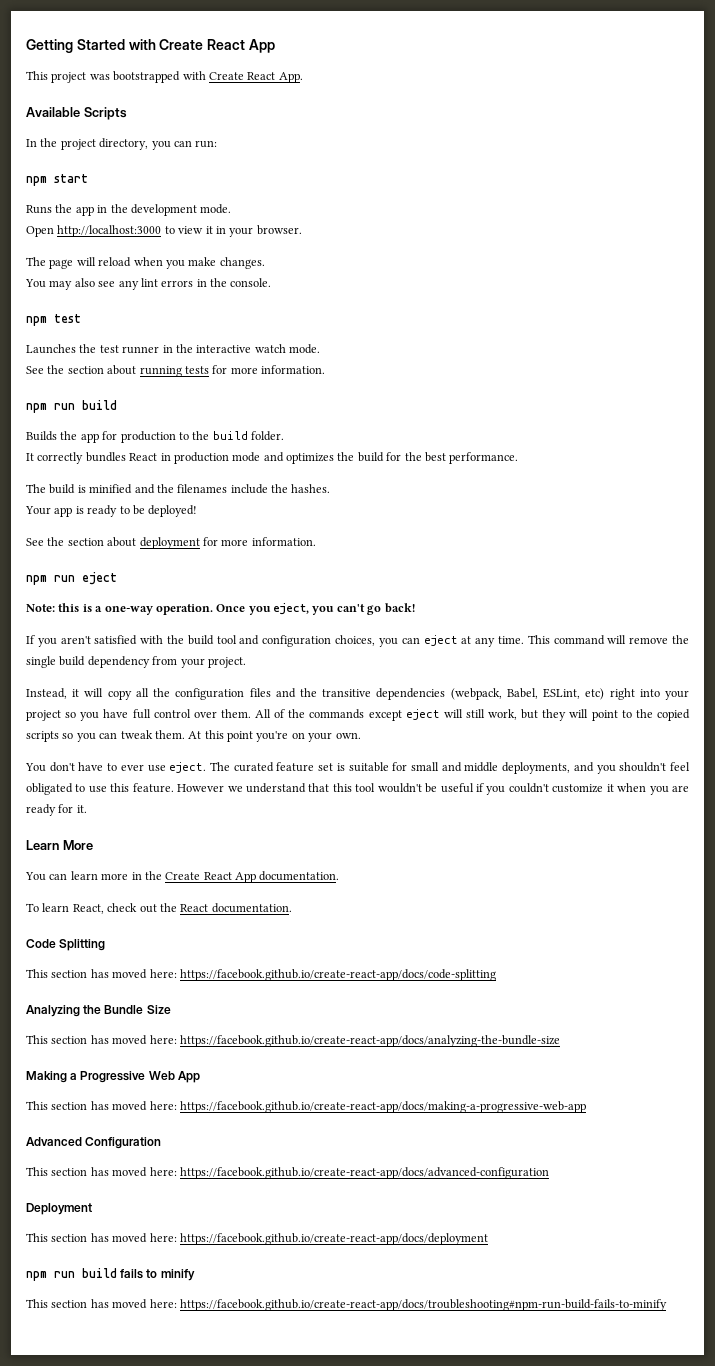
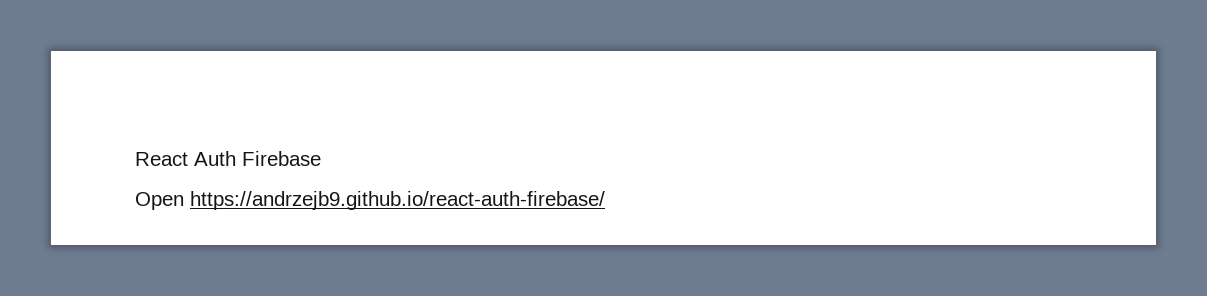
- Getting Started with Create React App
- This project was bootstrapped with Create React App.
- Available Scripts
- In the project directory, you can run:
- npm start
- Runs the app in the development mode.
- Open http://localhost:3000 to view it in your browser.
- The page will reload when you make changes.
- You may also see any lint errors in the console.
- npm test
- Launches the test runner in the interactive watch mode.
- See the section about running tests for more information.
- npm run build
- Builds the app for production to the build folder.
- It correctly bundles React in production mode and optimizes the build for the best performance.
- The build is minified and the filenames include the hashes.
- Your app is ready to be deployed!
- See the section about deployment for more information.
- npm run eject
- Note: this is a one-way operation. Once you eject, you can't go back!
- If you aren't satisfied with the build tool and configuration choices, you can eject at any time. This command will remove the single build dependency from your project.
- Instead, it will copy all the configuration files and the transitive dependencies (webpack, Babel, ESLint, etc) right into your project so you have full control over them. All of the commands except eject will still work, but they will point to the copied scripts so you can tweak them. At this point you're on your own.
- You don't have to ever use eject. The curated feature set is suitable for small and middle deployments, and you shouldn't feel obligated to use this feature. However we understand that this tool wouldn't be useful if you couldn't customize it when you are ready for it.
- Learn More
- You can learn more in the Create React App documentation.
- To learn React, check out the React documentation.
- Code Splitting
- This section has moved here: https://facebook.github.io/create-react-app/docs/code-splitting
- Analyzing the Bundle Size
- This section has moved here: https://facebook.github.io/create-react-app/docs/analyzing-the-bundle-size
- Making a Progressive Web App
- This section has moved here: https://facebook.github.io/create-react-app/docs/making-a-progressive-web-app
- Advanced Configuration
- This section has moved here: https://facebook.github.io/create-react-app/docs/advanced-configuration
- Deployment
- This section has moved here: https://facebook.github.io/create-react-app/docs/deployment
- npm run build fails to minify
- This section has moved here: https://facebook.github.io/create-react-app/docs/troubleshooting#npm-run-build-fails-to-minify
+ React Auth Firebase
+ Open https://andrzejb9.github.io/react-auth-firebase/

